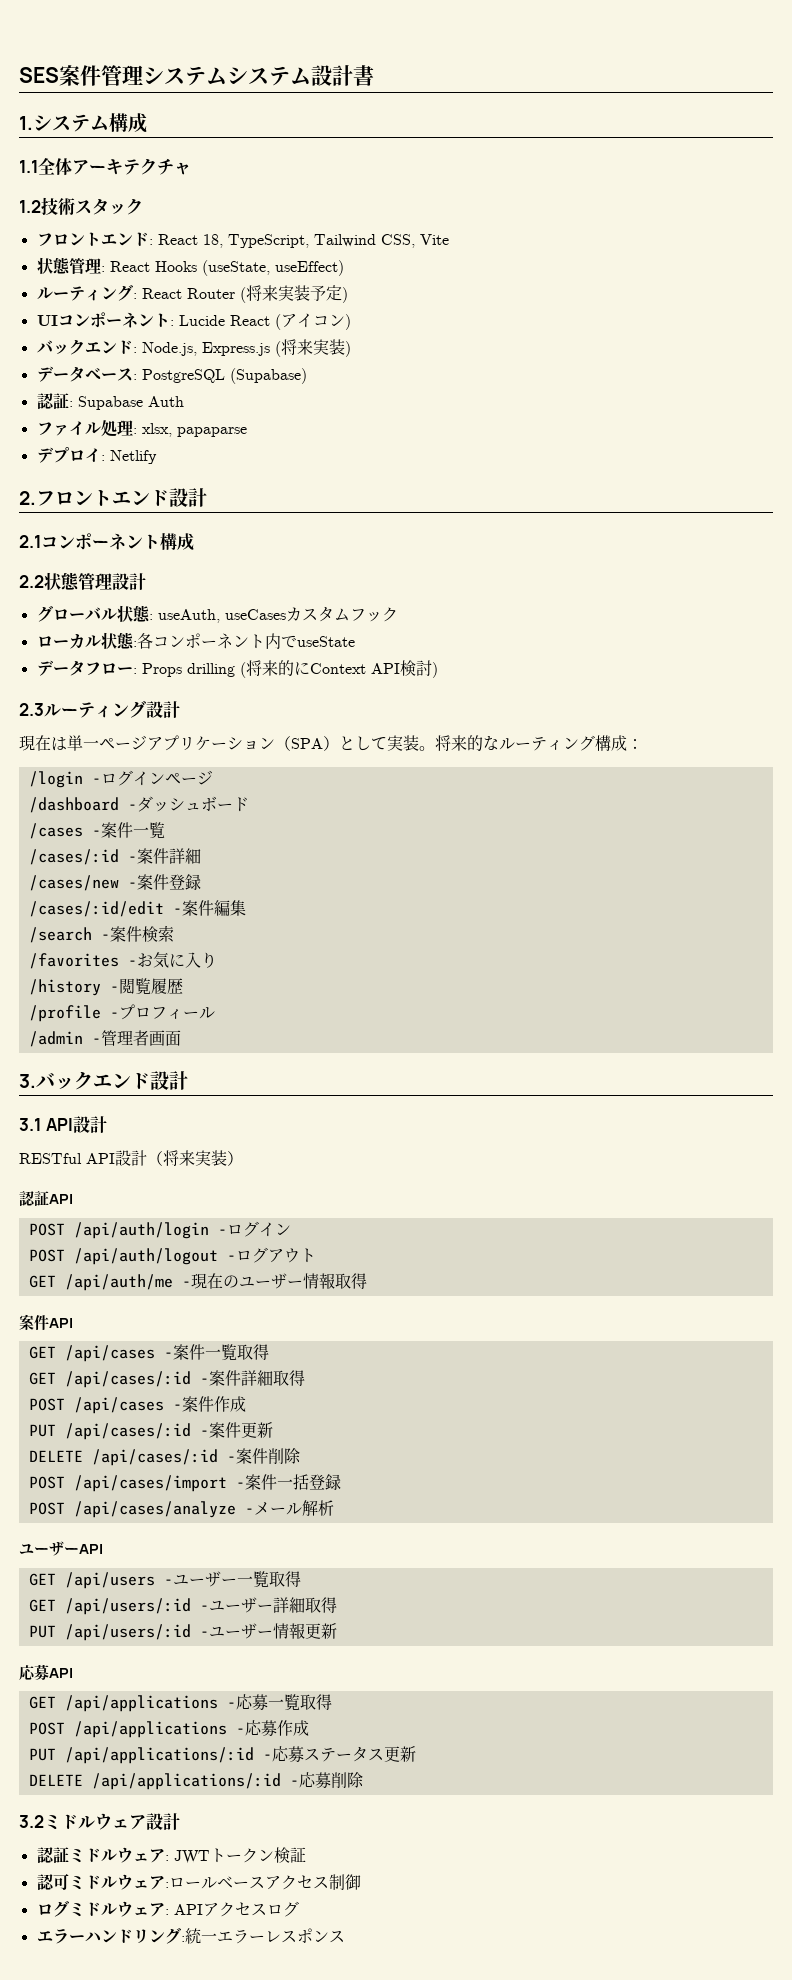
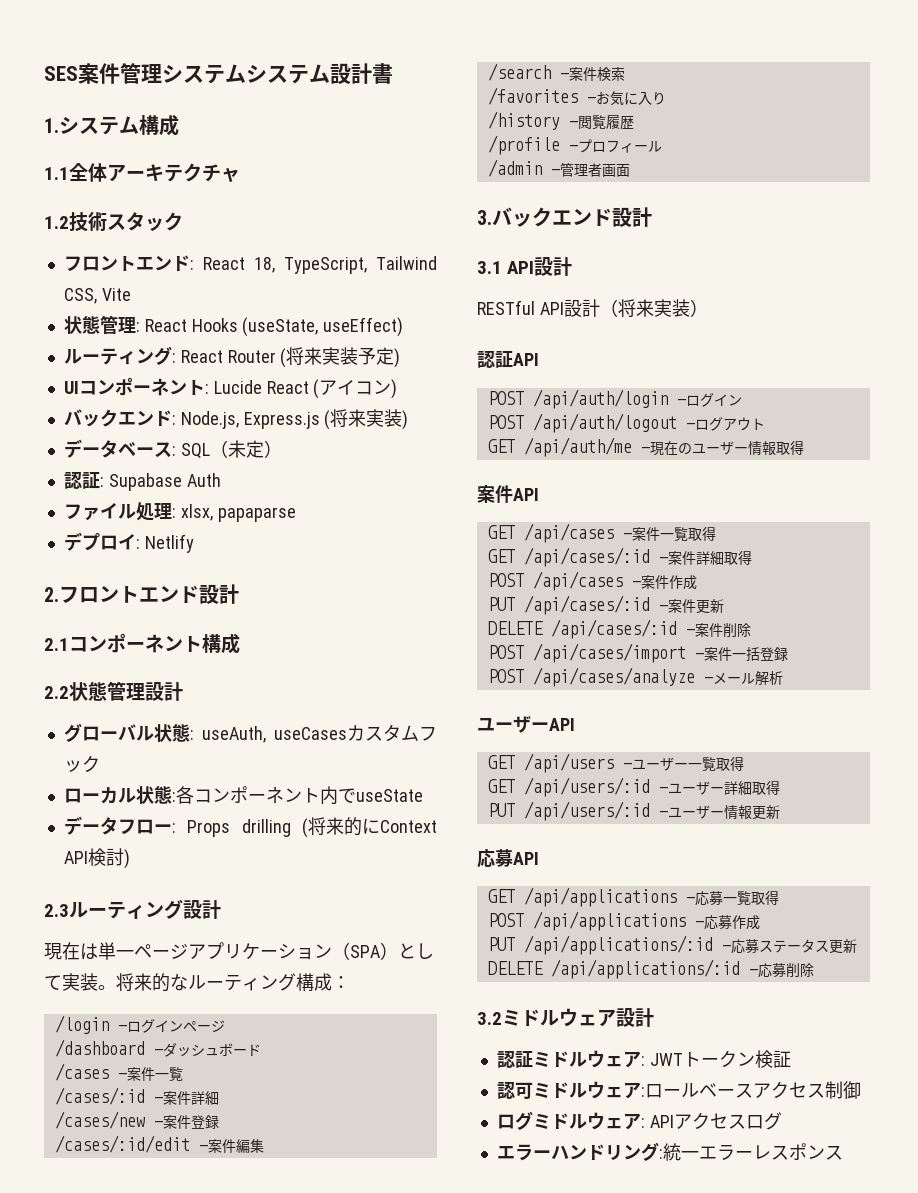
- データベース: PostgreSQL (Supabase)
+ データベース: SQL（未定）

